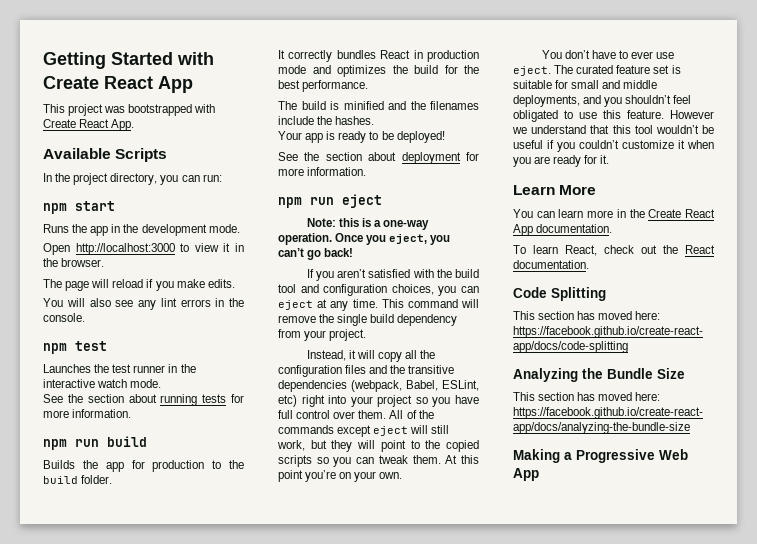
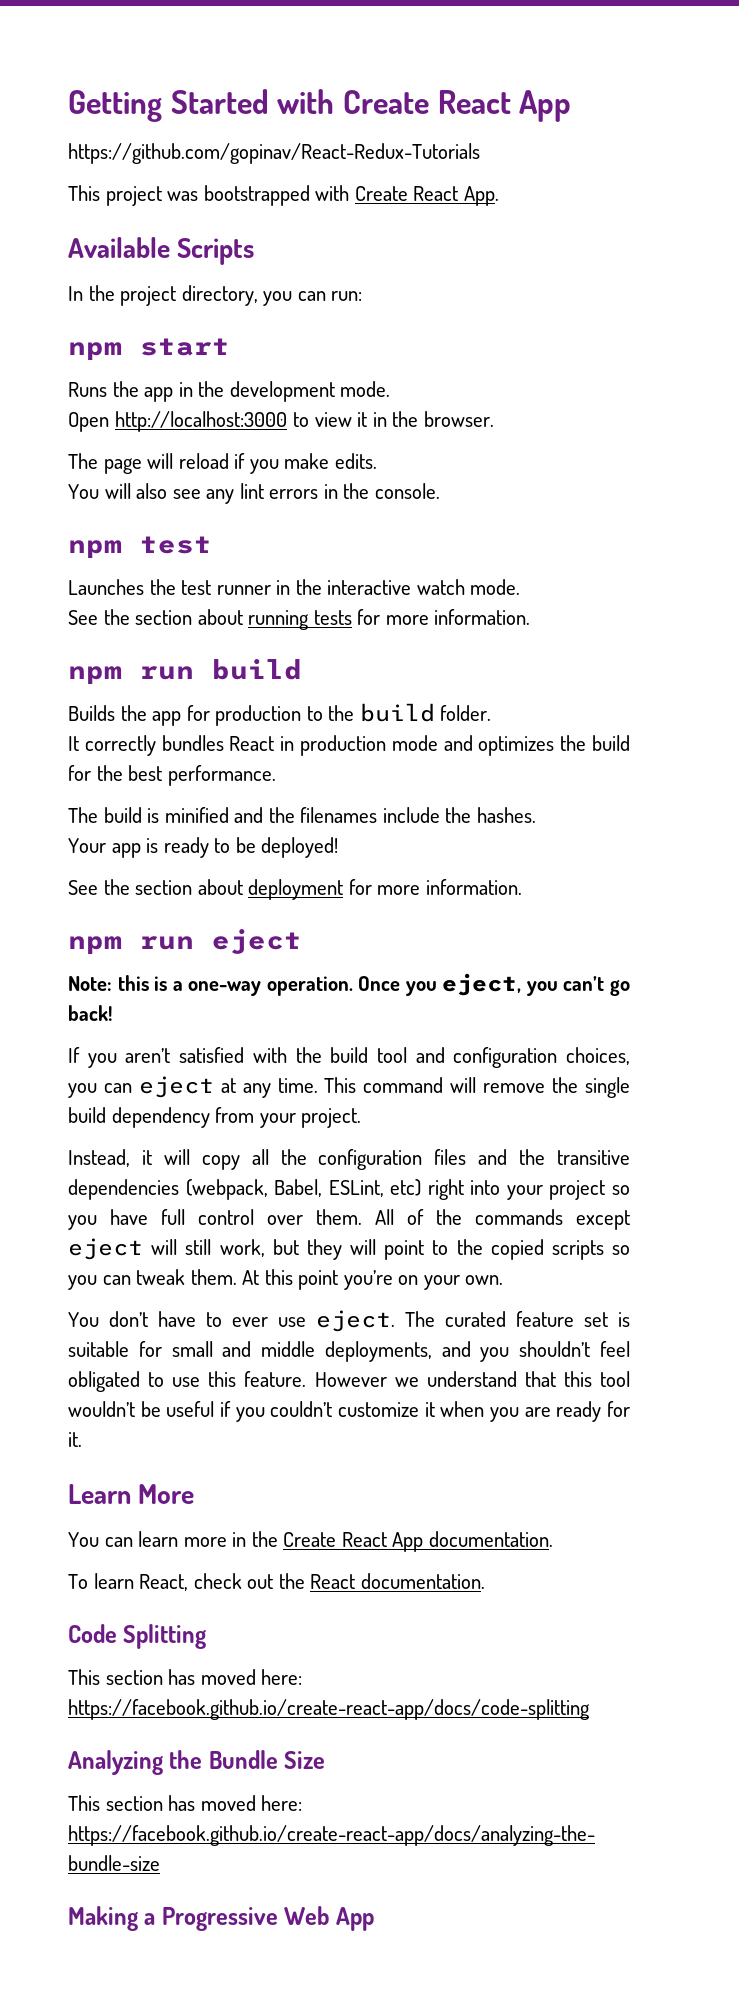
+ https://github.com/gopinav/React-Redux-Tutorials

